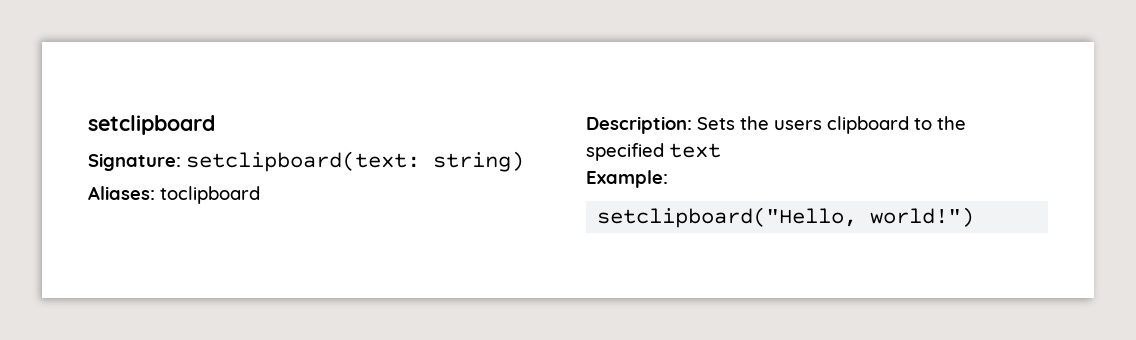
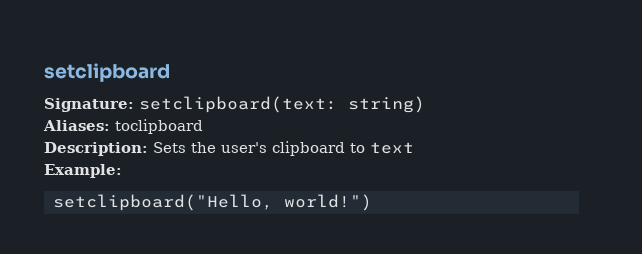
- Description: Sets the users clipboard to the specified text
+ Description: Sets the user's clipboard to text

